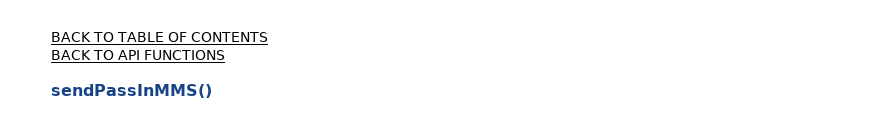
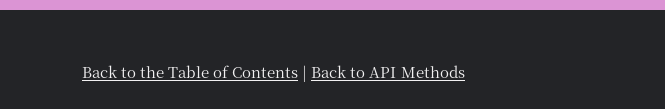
- BACK TO TABLE OF CONTENTS
- BACK TO API FUNCTIONS
- sendPassInMMS()
+ Back to the Table of Contents | Back to API Methods

